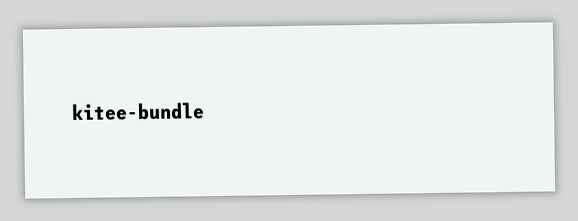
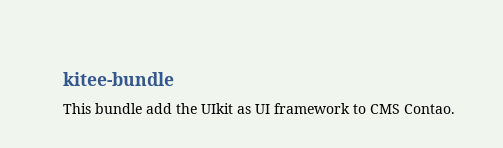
+ This bundle add the UIkit as UI framework to CMS Contao.

